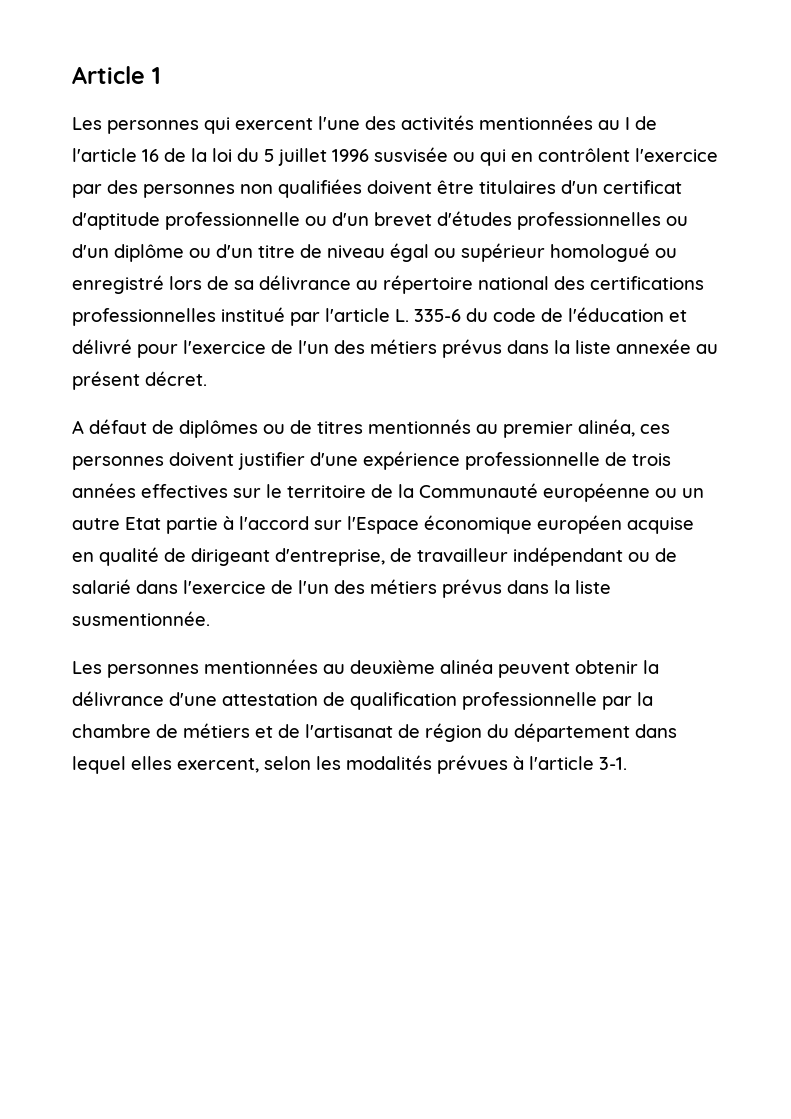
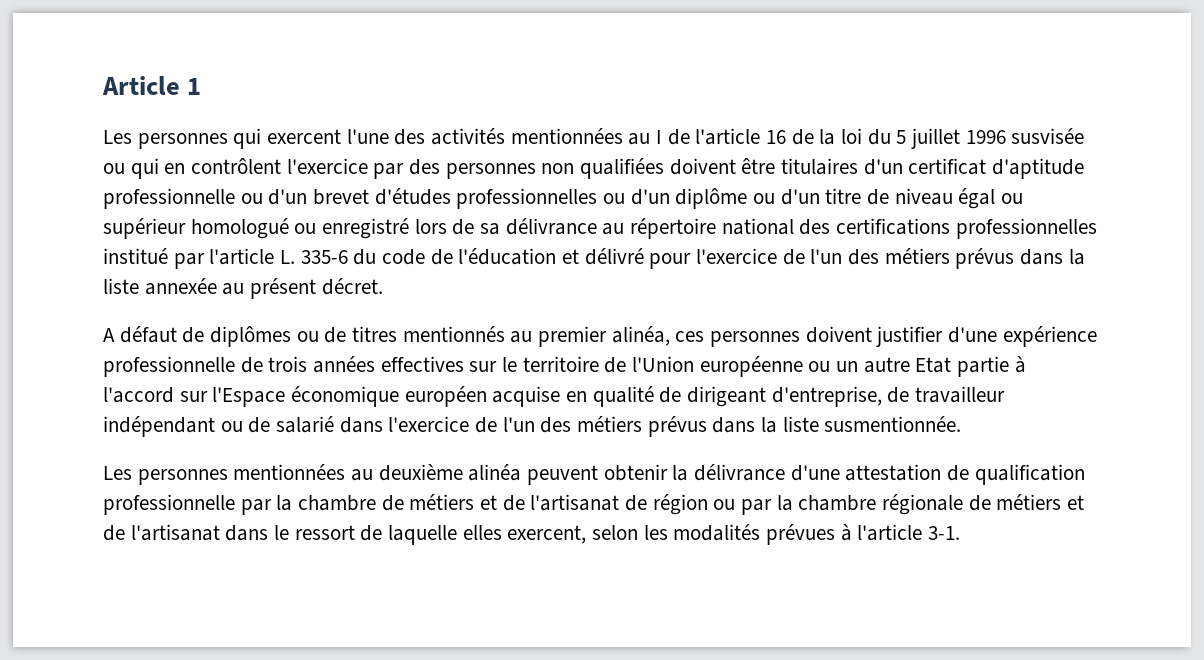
- A défaut de diplômes ou de titres mentionnés au premier alinéa, ces personnes doivent justifier d'une expérience professionnelle de trois années effectives sur le territoire de la Communauté européenne ou un autre Etat partie à l'accord sur l'Espace économique européen acquise en qualité de dirigeant d'entreprise, de travailleur indépendant ou de salarié dans l'exercice de l'un des métiers prévus dans la liste susmentionnée.
+ A défaut de diplômes ou de titres mentionnés au premier alinéa, ces personnes doivent justifier d'une expérience professionnelle de trois années effectives sur le territoire de l'Union européenne ou un autre Etat partie à l'accord sur l'Espace économique européen acquise en qualité de dirigeant d'entreprise, de travailleur indépendant ou de salarié dans l'exercice de l'un des métiers prévus dans la liste susmentionnée.
- Les personnes mentionnées au deuxième alinéa peuvent obtenir la délivrance d'une attestation de qualification professionnelle par la chambre de métiers et de l'artisanat de région du département dans lequel elles exercent, selon les modalités prévues à l'article 3-1.
+ Les personnes mentionnées au deuxième alinéa peuvent obtenir la délivrance d'une attestation de qualification professionnelle par la chambre de métiers et de l'artisanat de région ou par la chambre régionale de métiers et de l'artisanat dans le ressort de laquelle elles exercent, selon les modalités prévues à l'article 3-1.

